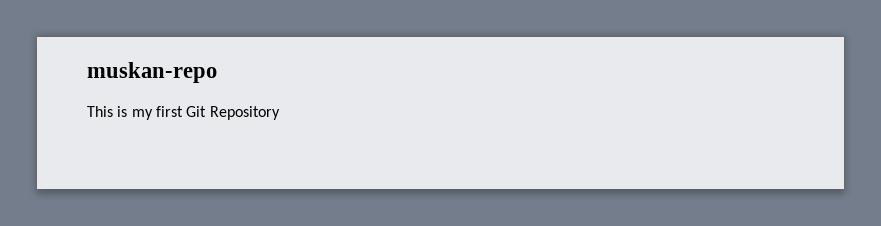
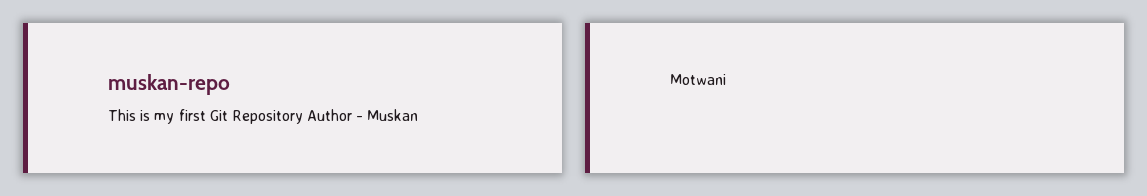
- This is my first Git Repository
+ This is my first Git Repository Author - Muskan Motwani

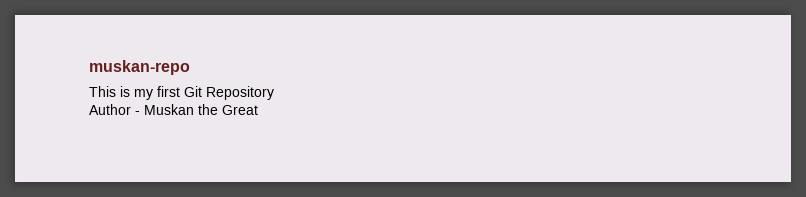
- This is my first Git Repository Author - Muskan Motwani
+ This is my first Git Repository
+ Author - Muskan the Great

